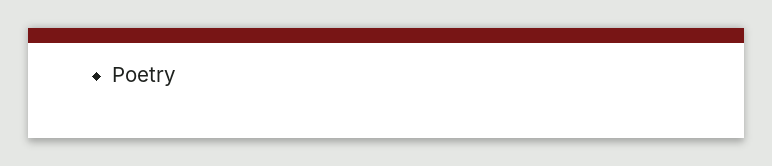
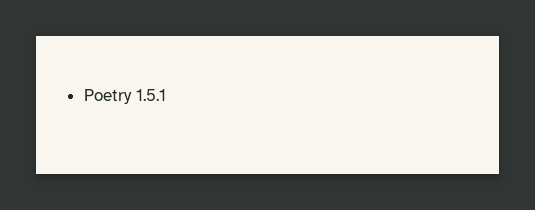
- Poetry
+ Poetry 1.5.1

